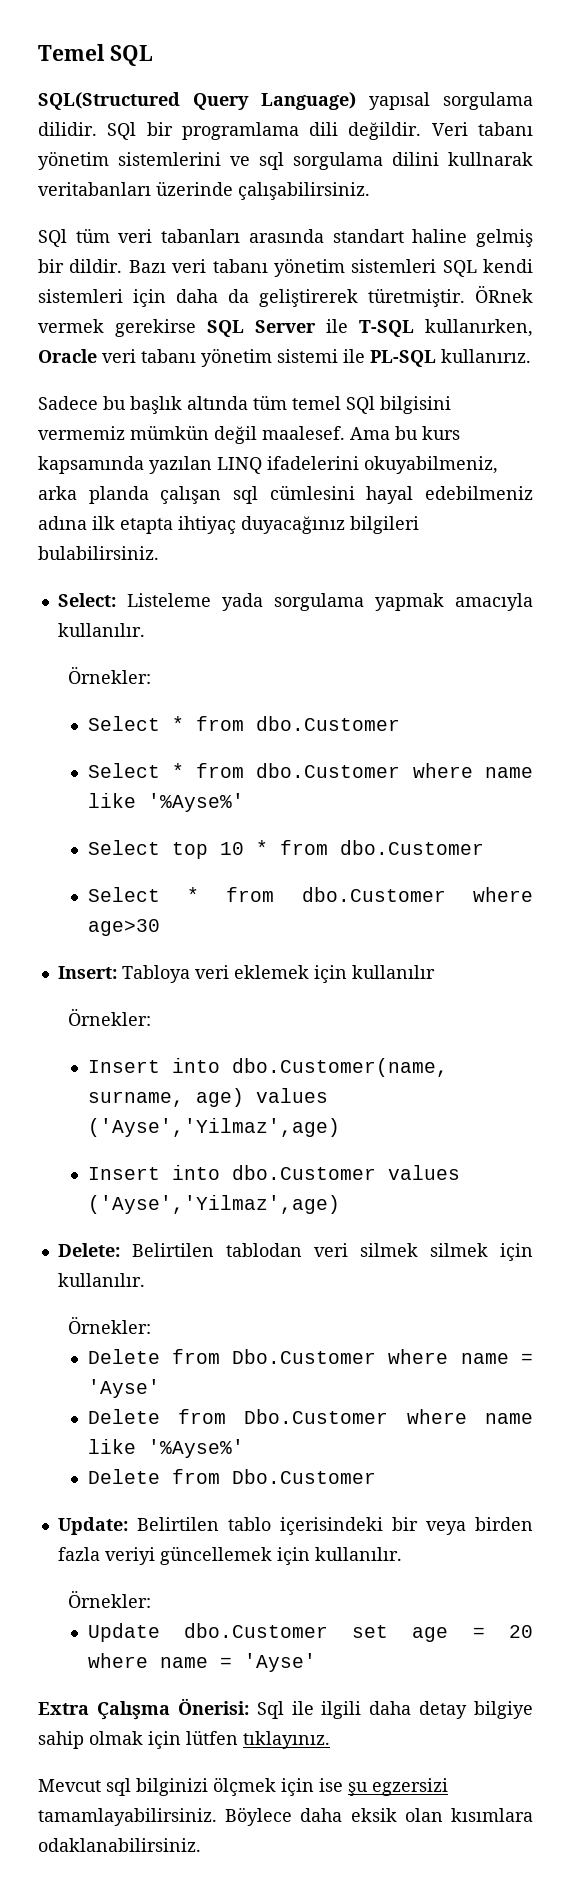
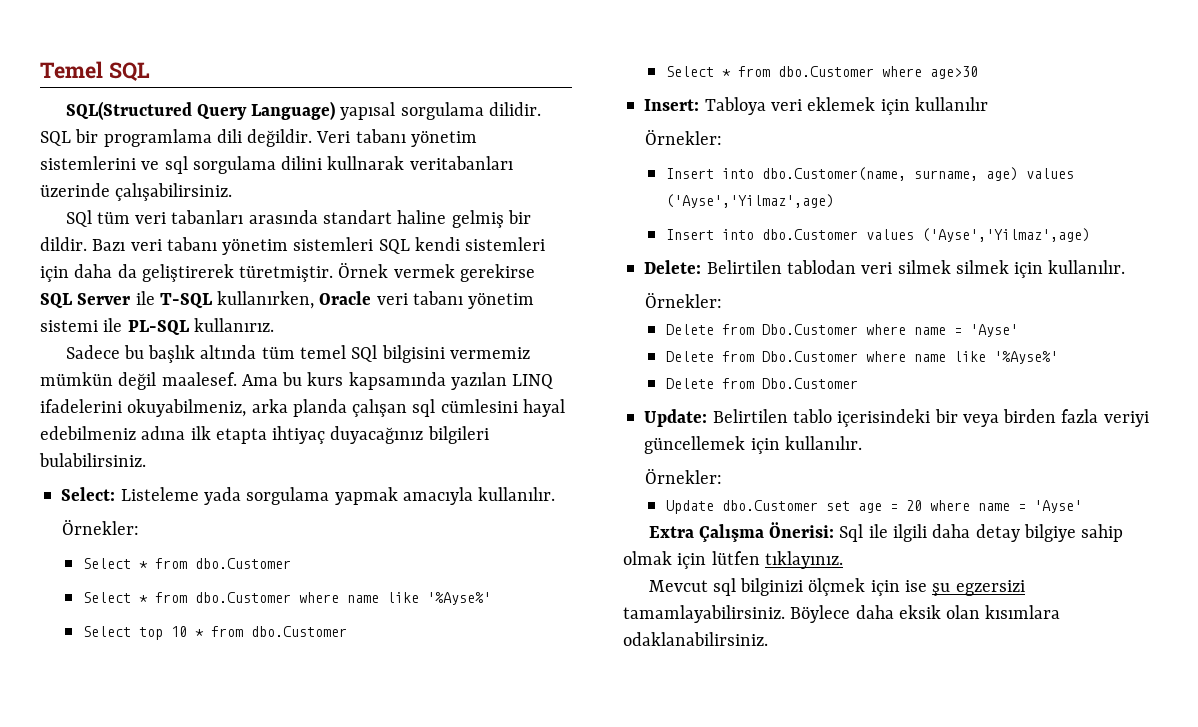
- SQl bir programlama dili değildir.
+ SQL bir programlama dili değildir.
- ÖRnek vermek gerekirse SQL Server ile T-SQL kullanırken, Oracle veri tabanı yönetim sistemi ile PL-SQL kullanırız.
+ Örnek vermek gerekirse SQL Server ile T-SQL kullanırken, Oracle veri tabanı yönetim sistemi ile PL-SQL kullanırız.

